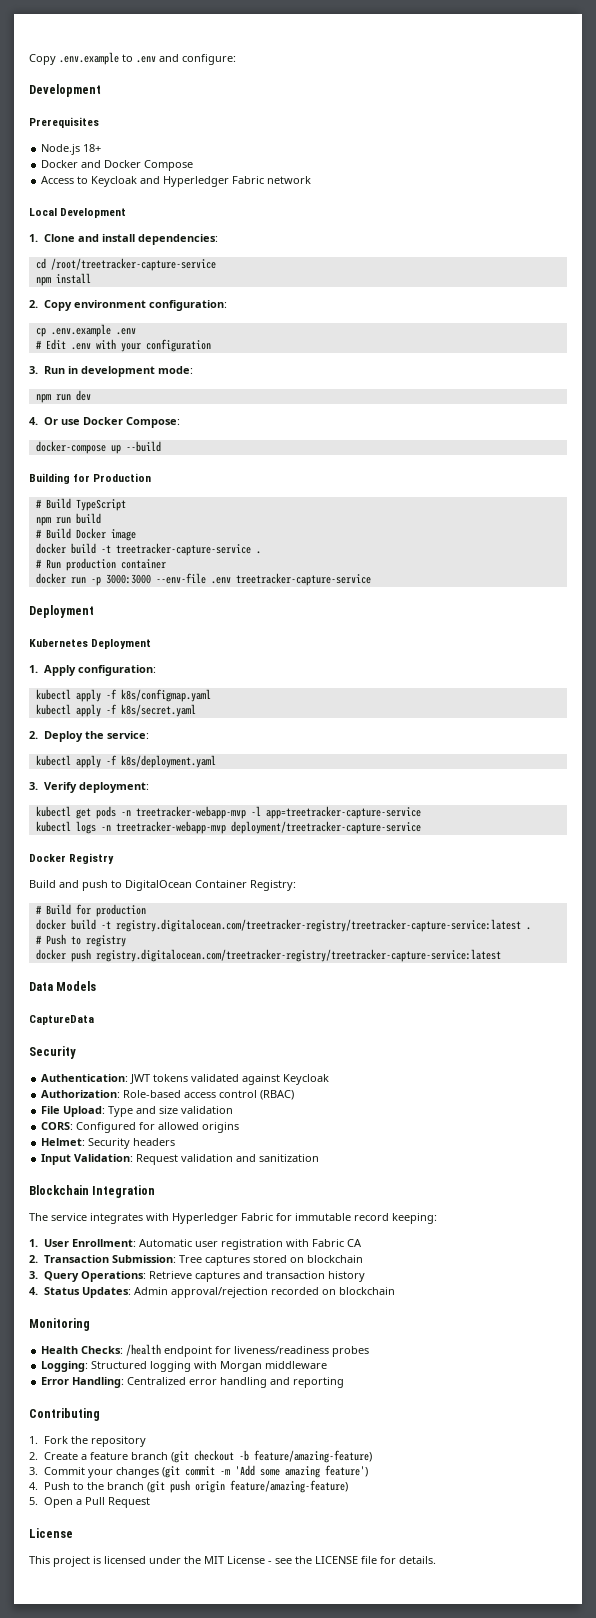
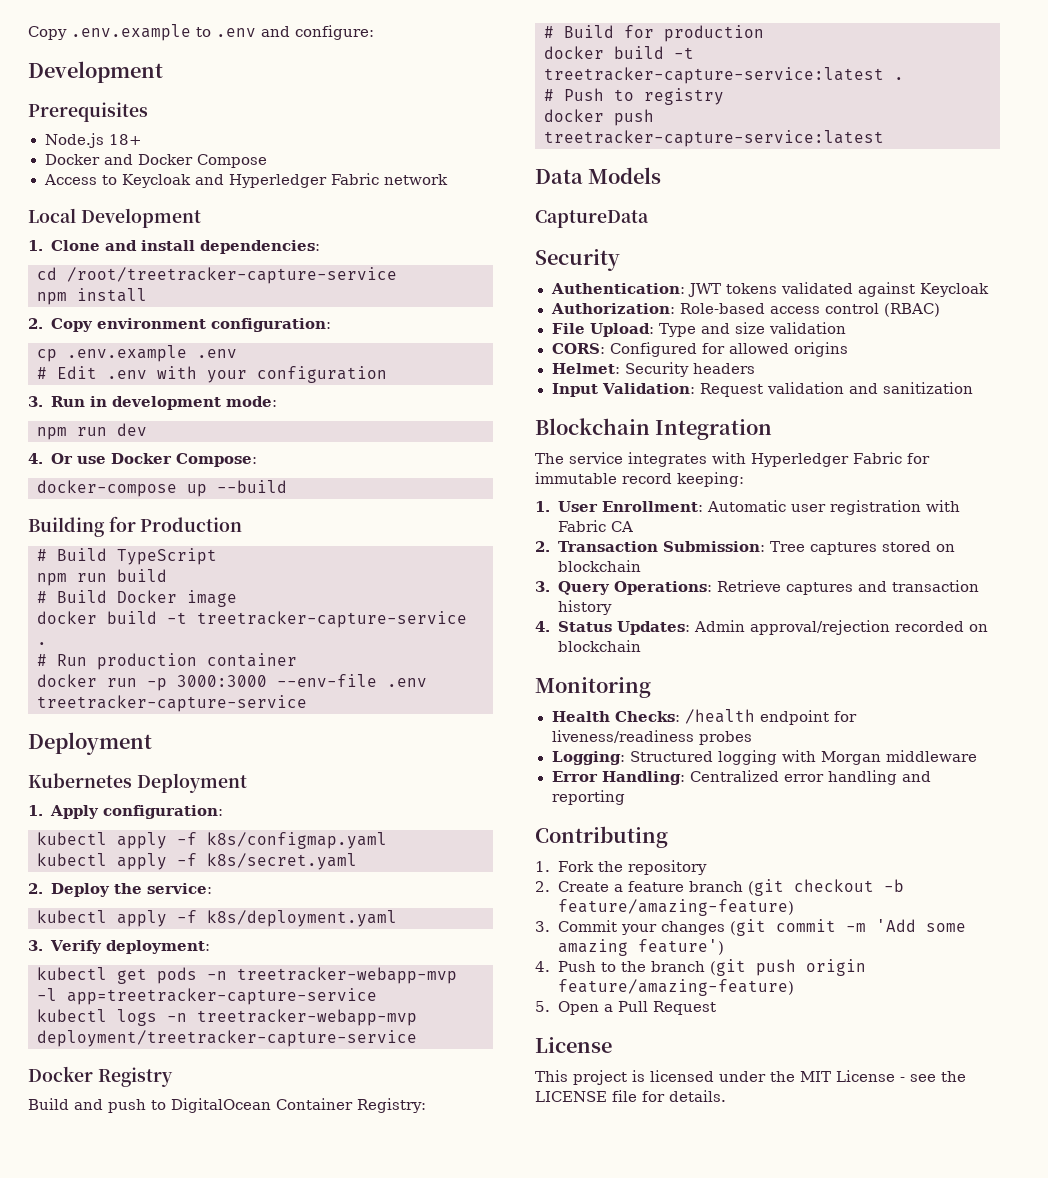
- docker build -t registry.digitalocean.com/treetracker-registry/treetracker-capture-service:latest .
+ docker build -t treetracker-capture-service:latest .
- docker push registry.digitalocean.com/treetracker-registry/treetracker-capture-service:latest
+ docker push treetracker-capture-service:latest

